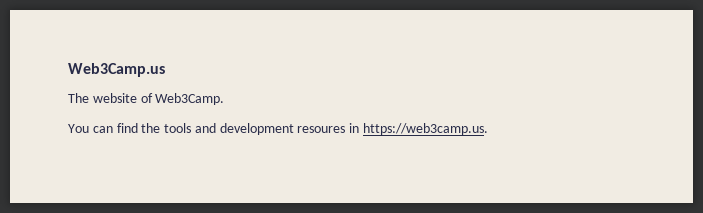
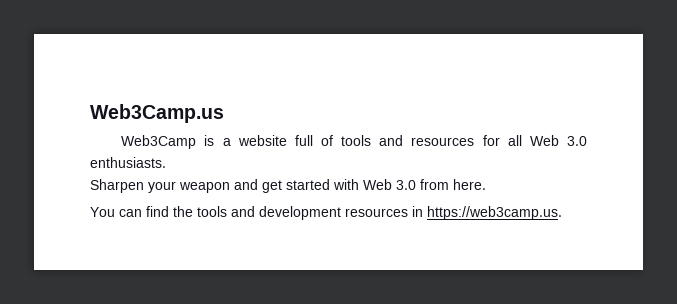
- The website of Web3Camp.
+ Web3Camp is a website full of tools and resources for all Web 3.0 enthusiasts.
+ Sharpen your weapon and get started with Web 3.0 from here.
- You can find the tools and development resoures in https://web3camp.us.
+ You can find the tools and development resources in https://web3camp.us.

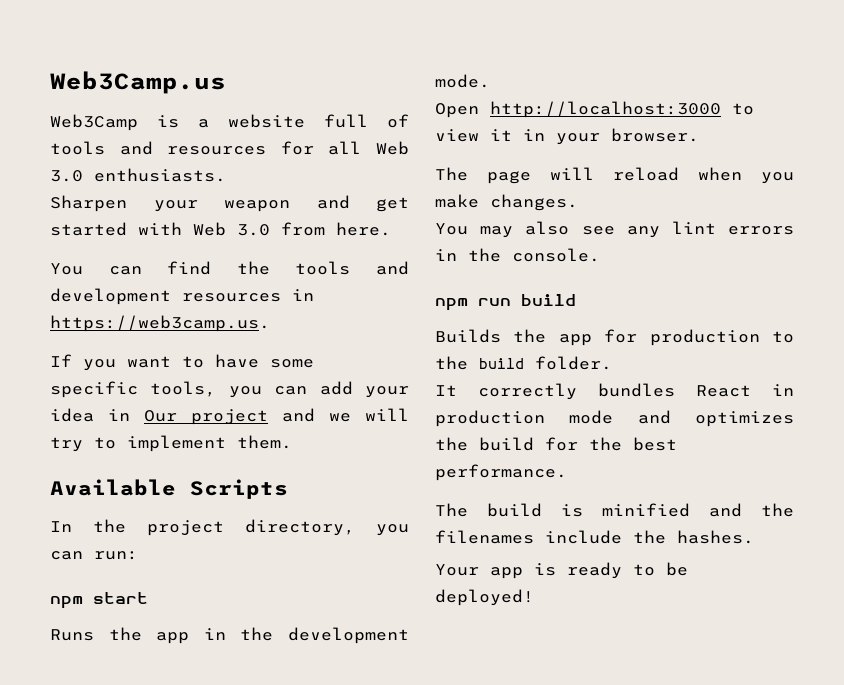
+ If you want to have some specific tools, you can add your idea in Our project and we will try to implement them.
+ Available Scripts
+ In the project directory, you can run:
+ npm start
+ Runs the app in the development mode.
+ Open http://localhost:3000 to view it in your browser.
+ The page will reload when you make changes.
+ You may also see any lint errors in the console.
+ npm run build
+ Builds the app for production to the build folder.
+ It correctly bundles React in production mode and optimizes the build for the best performance.
+ The build is minified and the filenames include the hashes.
+ Your app is ready to be deployed!

